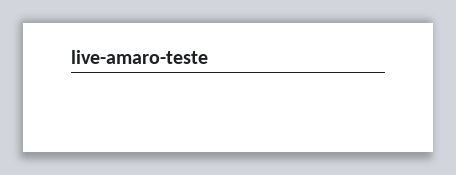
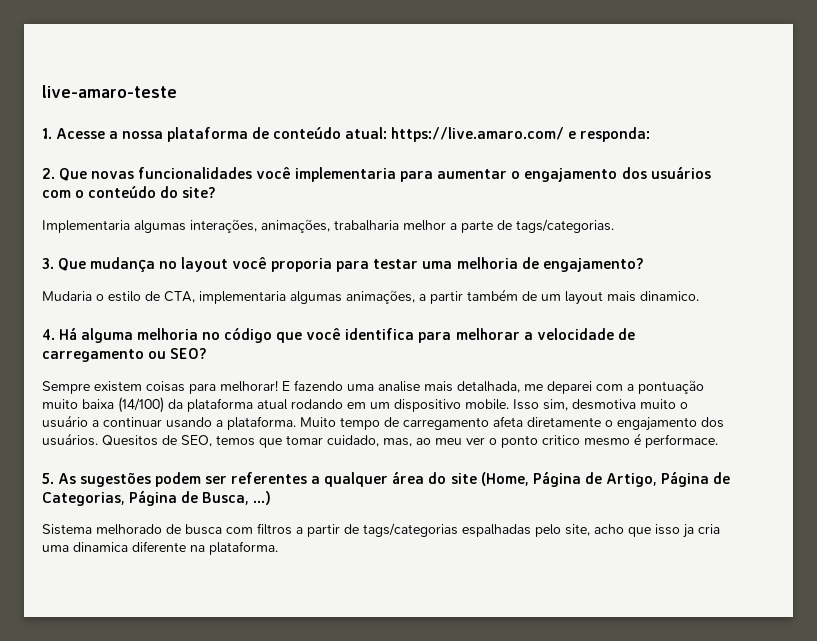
+ 1. Acesse a nossa plataforma de conteúdo atual: https://live.amaro.com/ e responda:
+ 2. Que novas funcionalidades você implementaria para aumentar o engajamento dos usuários com o conteúdo do site?
+ Implementaria algumas interações, animações, trabalharia melhor a parte de tags/categorias.
+ 3. Que mudança no layout você proporia para testar uma melhoria de engajamento?
+ Mudaria o estilo de CTA, implementaria algumas animações, a partir também de um layout mais dinamico.
+ 4. Há alguma melhoria no código que você identifica para melhorar a velocidade de carregamento ou SEO?
+ Sempre existem coisas para melhorar! E fazendo uma analise mais detalhada, me deparei com a pontuação muito baixa (14/100) da plataforma atual rodando em um dispositivo mobile. Isso sim, desmotiva muito o usuário a continuar usando a plataforma. Muito tempo de carregamento afeta diretamente o engajamento dos usuários. Quesitos de SEO, temos que tomar cuidado, mas, ao meu ver o ponto critico mesmo é performace.
+ 5. As sugestões podem ser referentes a qualquer área do site (Home, Página de Artigo, Página de Categorias, Página de Busca, ...)
+ Sistema melhorado de busca com filtros a partir de tags/categorias espalhadas pelo site, acho que isso ja cria uma dinamica diferente na plataforma.

